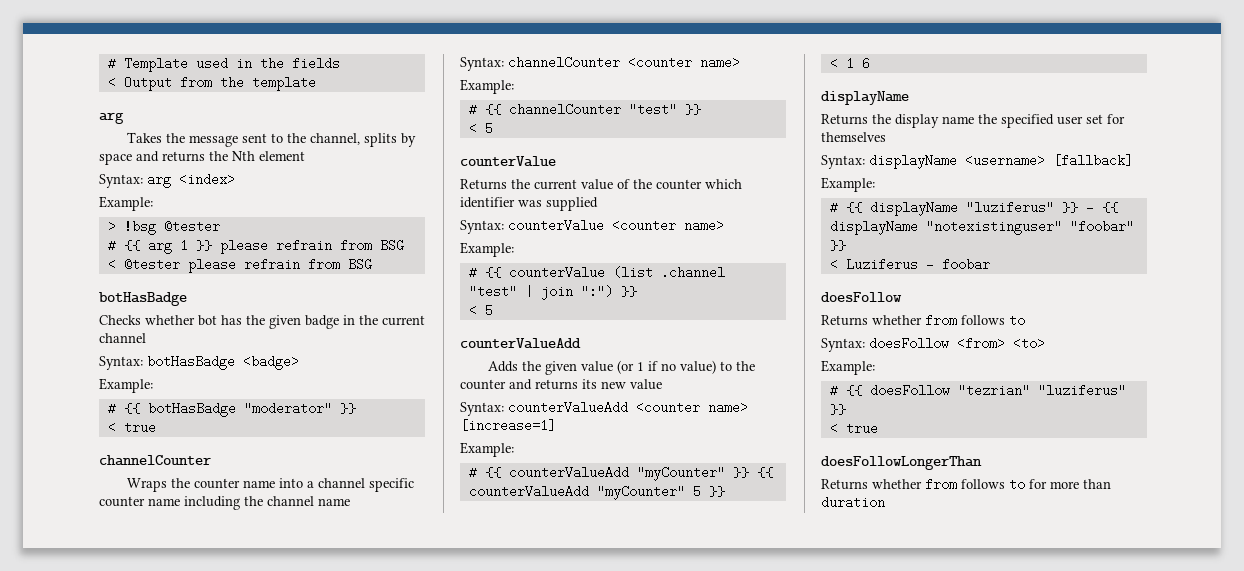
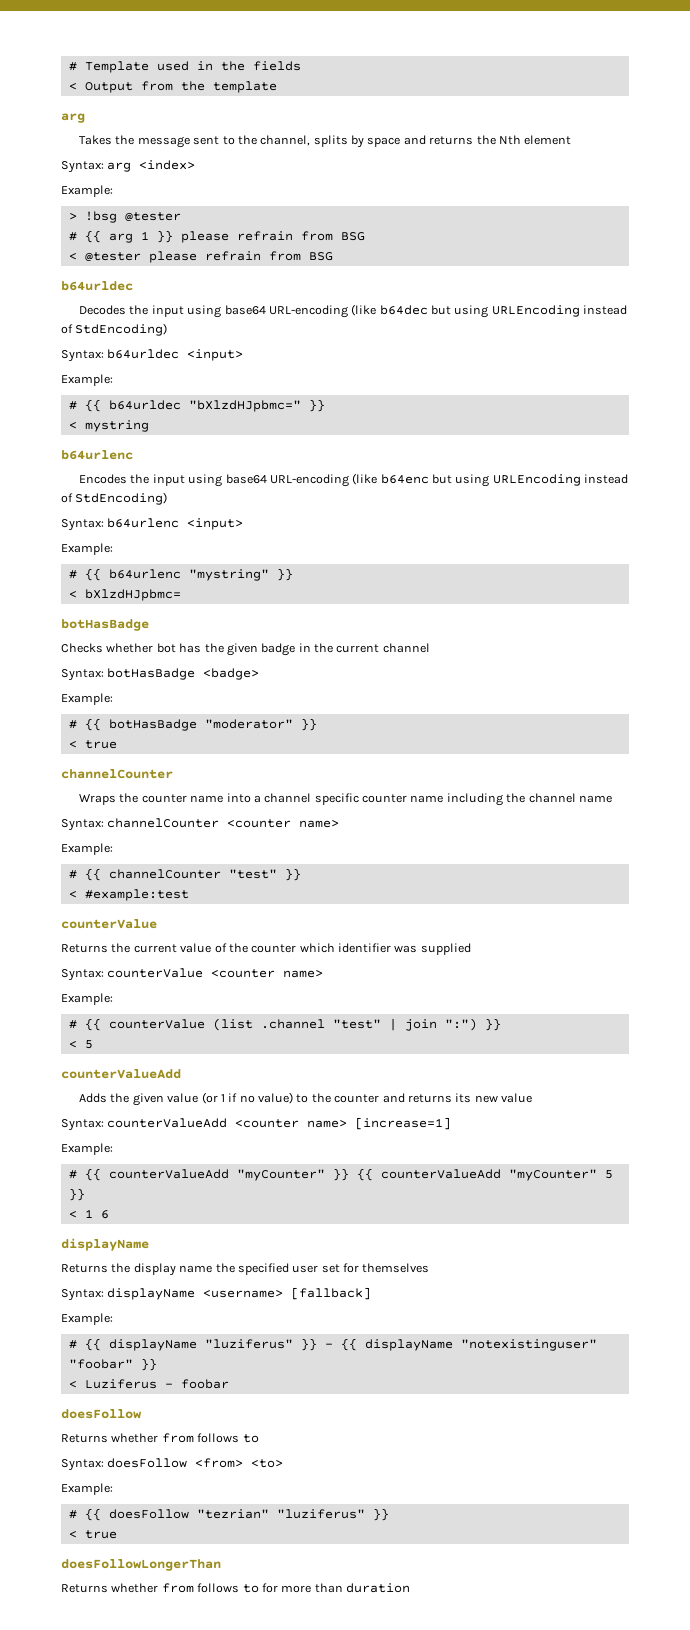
  < @tester please refrain from BSG
+ b64urldec
+ Decodes the input using base64 URL-encoding (like b64dec but using URLEncoding instead of StdEncoding)
+ Syntax: b64urldec <input>
+ Example:
+ # {{ b64urldec "bXlzdHJpbmc=" }}
+ < mystring
+ b64urlenc
+ Encodes the input using base64 URL-encoding (like b64enc but using URLEncoding instead of StdEncoding)
+ Syntax: b64urlenc <input>
+ Example:
+ # {{ b64urlenc "mystring" }}
+ < bXlzdHJpbmc=
  # {{ channelCounter "test" }}
- < 5
+ < #example:test

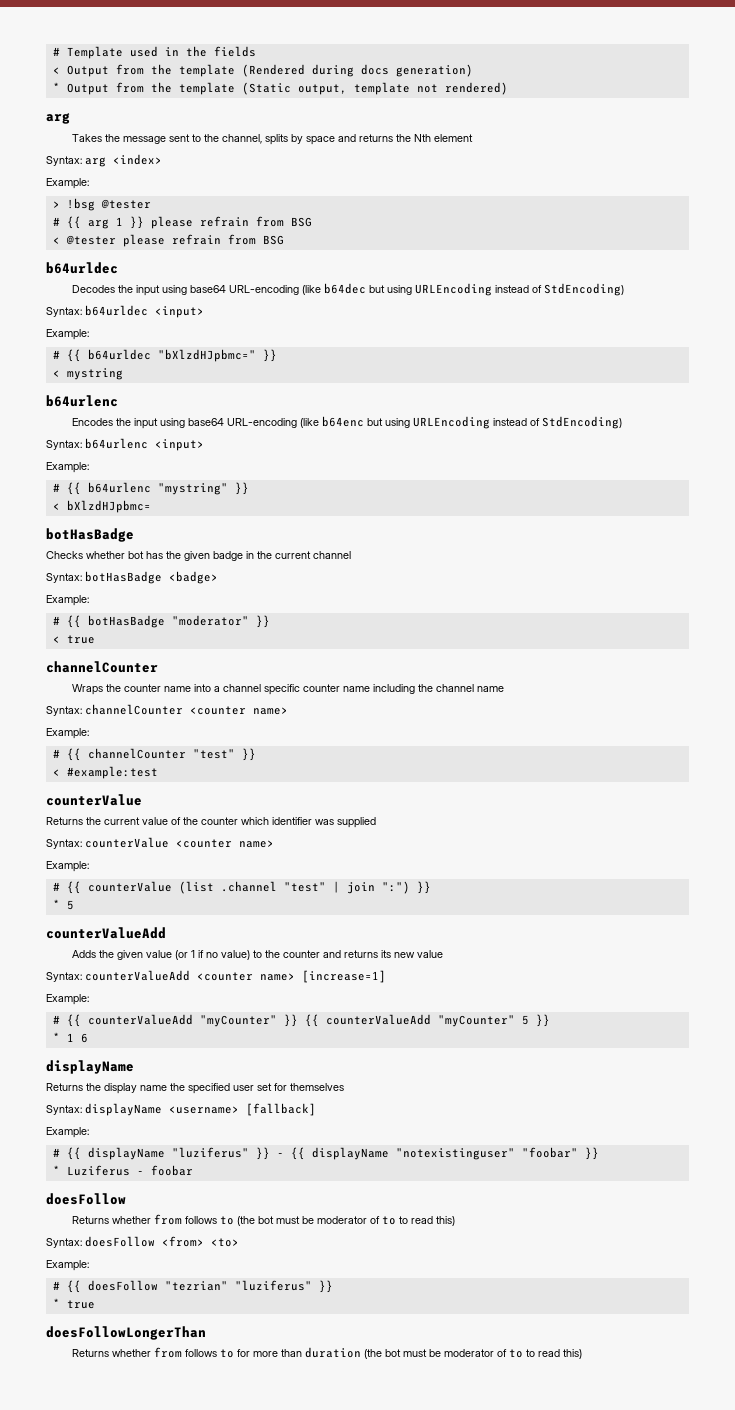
- < Output from the template
+ < Output from the template (Rendered during docs generation)
+ * Output from the template (Static output, template not rendered)
- < 5
+ * 5
- < 1 6
+ * 1 6
- < Luziferus - foobar
+ * Luziferus - foobar
  doesFollow
- Returns whether from follows to
+ Returns whether from follows to (the bot must be moderator of to to read this)
  # {{ doesFollow "tezrian" "luziferus" }}
- < true
+ * true
- Returns whether from follows to for more than duration
+ Returns whether from follows to for more than duration (the bot must be moderator of to to read this)

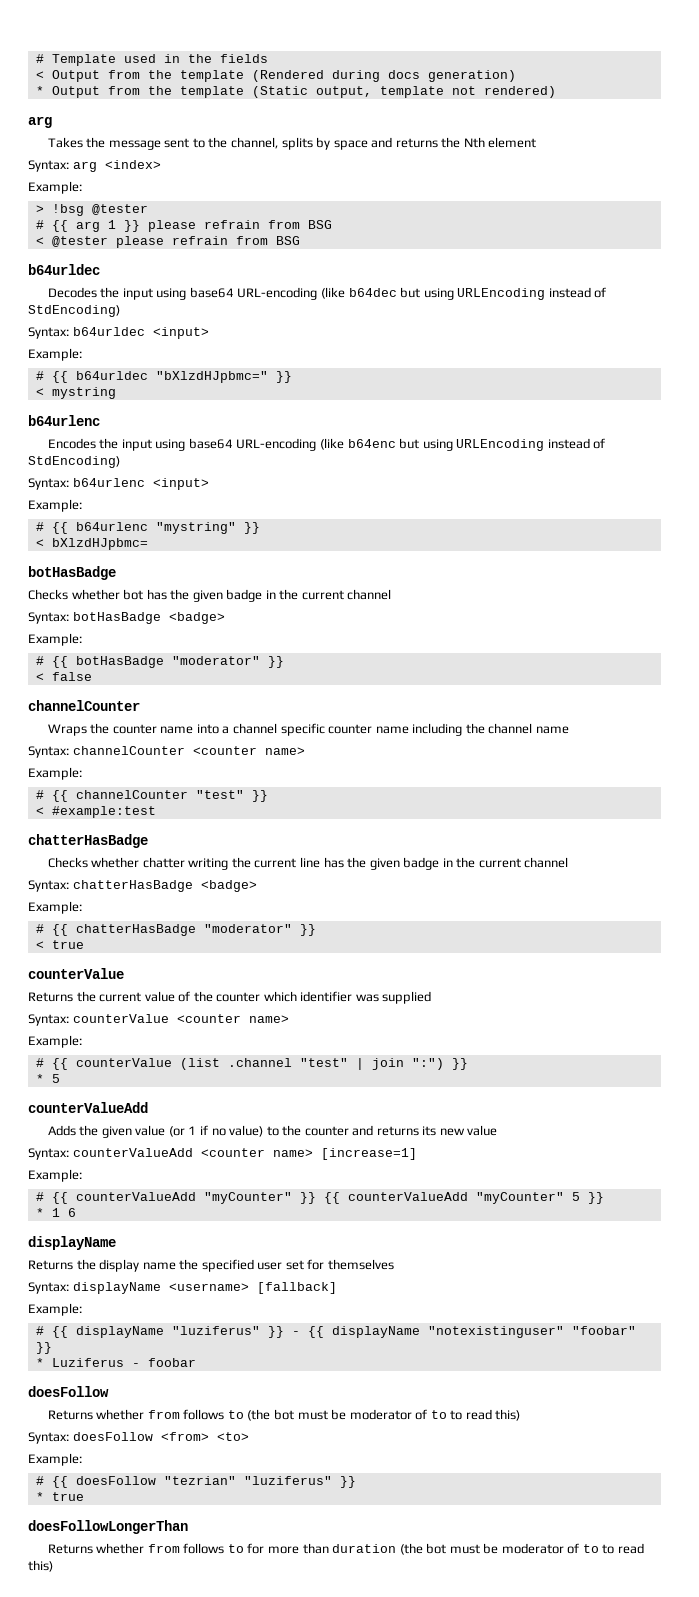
- < true
+ < false
  < #example:test
+ chatterHasBadge
+ Checks whether chatter writing the current line has the given badge in the current channel
+ Syntax: chatterHasBadge <badge>
+ Example:
+ # {{ chatterHasBadge "moderator" }}
+ < true

